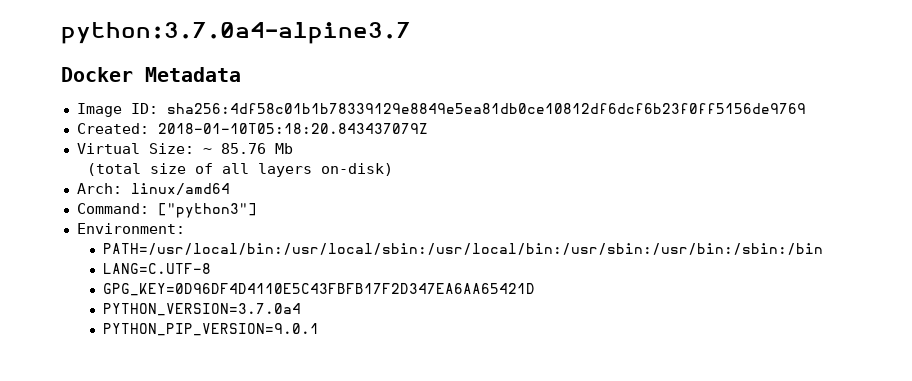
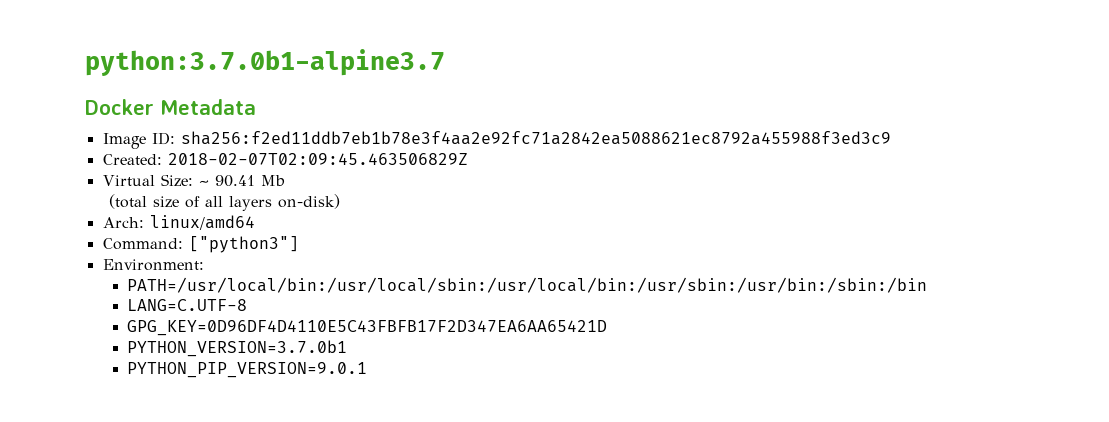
- python:3.7.0a4-alpine3.7
+ python:3.7.0b1-alpine3.7
- Image ID: sha256:4df58c01b1b78339129e8849e5ea81db0ce10812df6dcf6b23f0ff5156de9769
+ Image ID: sha256:f2ed11ddb7eb1b78e3f4aa2e92fc71a2842ea5088621ec8792a455988f3ed3c9
- Created: 2018-01-10T05:18:20.843437079Z
+ Created: 2018-02-07T02:09:45.463506829Z
- Virtual Size: ~ 85.76 Mb
+ Virtual Size: ~ 90.41 Mb
- PYTHON_VERSION=3.7.0a4
+ PYTHON_VERSION=3.7.0b1

